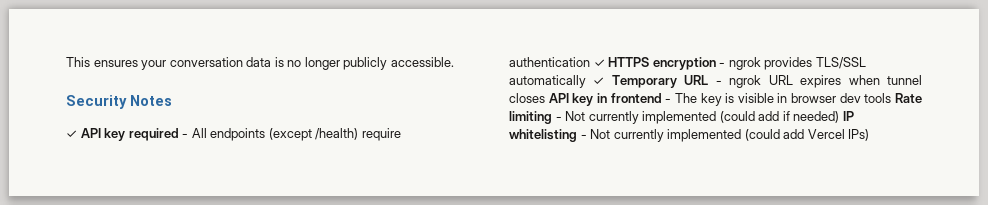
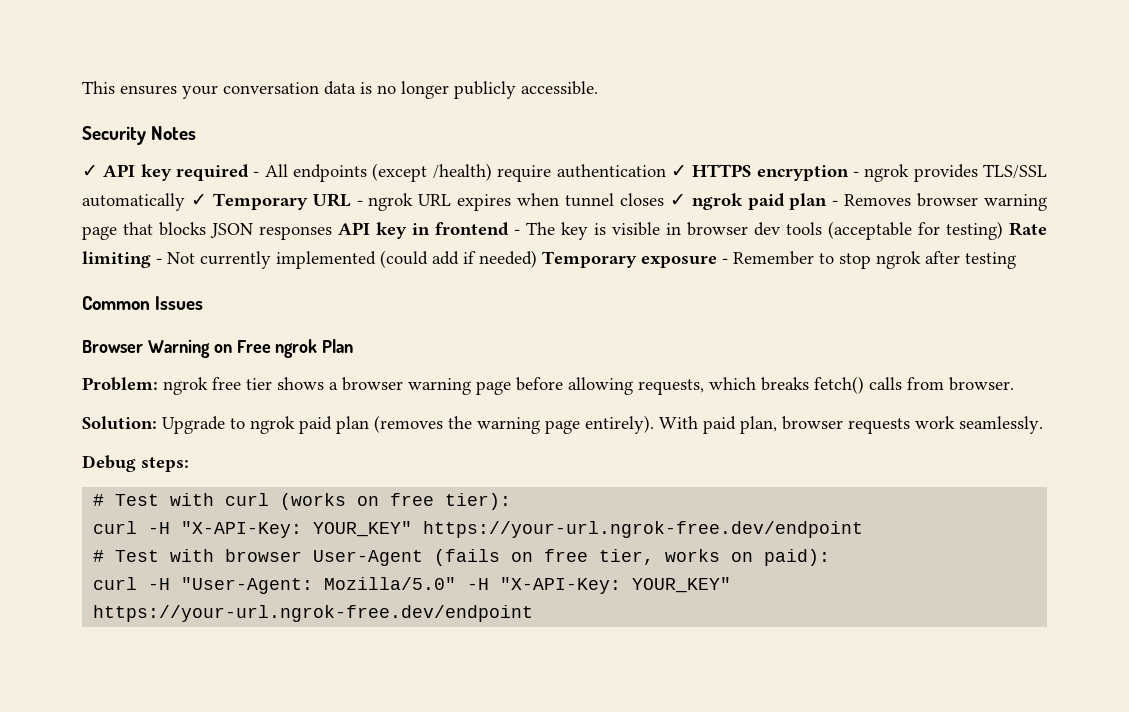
- ✓ API key required - All endpoints (except /health) require authentication ✓ HTTPS encryption - ngrok provides TLS/SSL automatically ✓ Temporary URL - ngrok URL expires when tunnel closes API key in frontend - The key is visible in browser dev tools Rate limiting - Not currently implemented (could add if needed) IP whitelisting - Not currently implemented (could add Vercel IPs)
+ ✓ API key required - All endpoints (except /health) require authentication ✓ HTTPS encryption - ngrok provides TLS/SSL automatically ✓ Temporary URL - ngrok URL expires when tunnel closes ✓ ngrok paid plan - Removes browser warning page that blocks JSON responses API key in frontend - The key is visible in browser dev tools (acceptable for testing) Rate limiting - Not currently implemented (could add if needed) Temporary exposure - Remember to stop ngrok after testing
+ Common Issues
+ Browser Warning on Free ngrok Plan
+ Problem: ngrok free tier shows a browser warning page before allowing requests, which breaks fetch() calls from browser.
+ Solution: Upgrade to ngrok paid plan (removes the warning page entirely). With paid plan, browser requests work seamlessly.
+ Debug steps:
+ # Test with curl (works on free tier):
+ curl -H "X-API-Key: YOUR_KEY" https://your-url.ngrok-free.dev/endpoint
+ # Test with browser User-Agent (fails on free tier, works on paid):
+ curl -H "User-Agent: Mozilla/5.0" -H "X-API-Key: YOUR_KEY" https://your-url.ngrok-free.dev/endpoint

